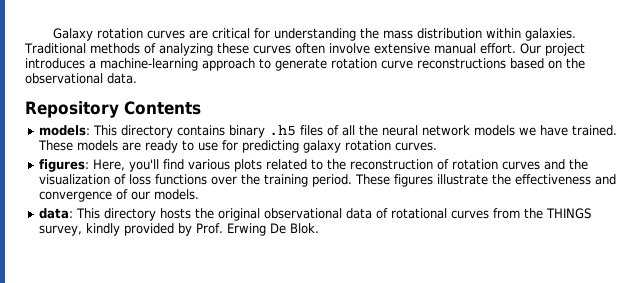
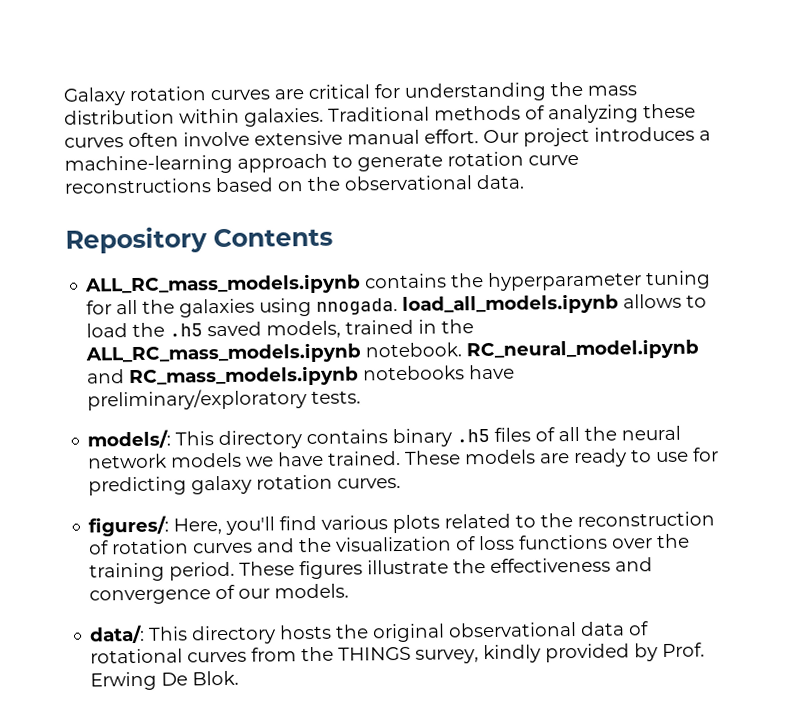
- models: This directory contains binary .h5 files of all the neural network models we have trained.
+ ALL_RC_mass_models.ipynb contains the hyperparameter tuning for all the galaxies using nnogada. load_all_models.ipynb allows to load the .h5 saved models, trained in the ALL_RC_mass_models.ipynb notebook. RC_neural_model.ipynb and RC_mass_models.ipynb notebooks have preliminary/exploratory tests.
+ models/: This directory contains binary .h5 files of all the neural network models we have trained.
- figures: Here, you'll find various plots related to the reconstruction of rotation curves and the visualization of loss functions over the training period.
+ figures/: Here, you'll find various plots related to the reconstruction of rotation curves and the visualization of loss functions over the training period.
- data: This directory hosts the original observational data of rotational curves from the THINGS survey, kindly provided by Prof. Erwing De Blok.
+ data/: This directory hosts the original observational data of rotational curves from the THINGS survey, kindly provided by Prof. Erwing De Blok.

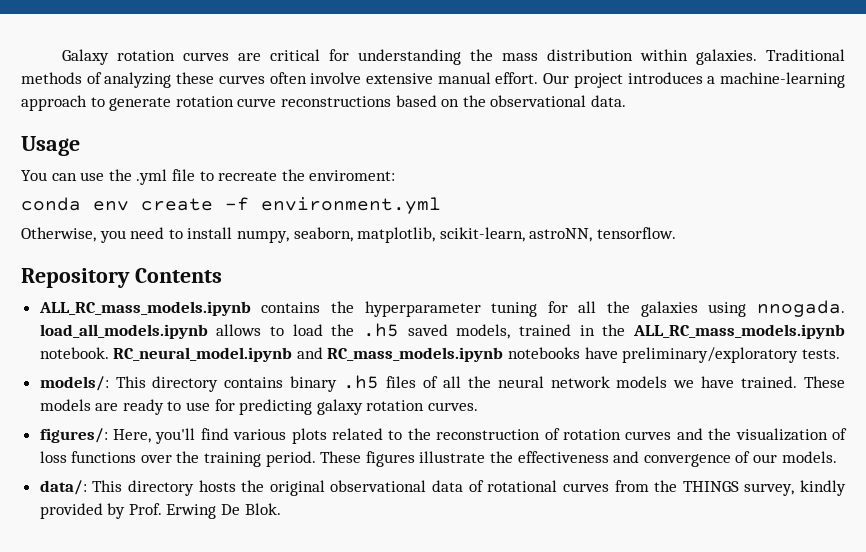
+ Usage
+ You can use the .yml file to recreate the enviroment:
+ conda env create -f environment.yml
+ Otherwise, you need to install numpy, seaborn, matplotlib, scikit-learn, astroNN, tensorflow.

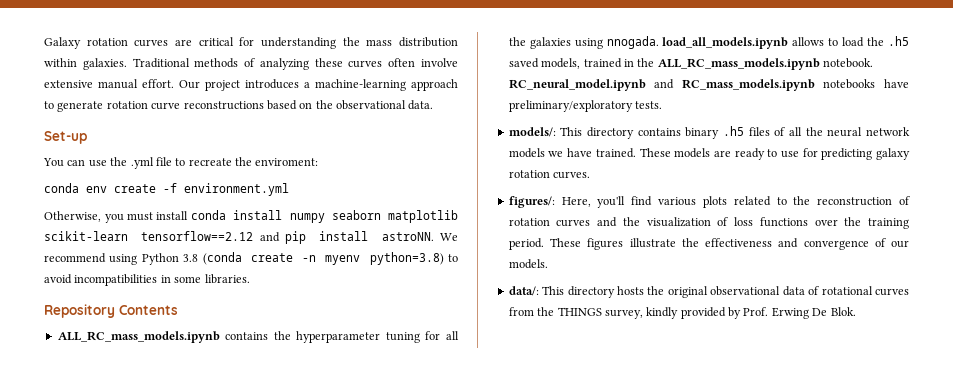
- Usage
+ Set-up
- Otherwise, you need to install numpy, seaborn, matplotlib, scikit-learn, astroNN, tensorflow.
+ Otherwise, you must install conda install numpy seaborn matplotlib scikit-learn tensorflow==2.12 and pip install astroNN. We recommend using Python 3.8 (conda create -n myenv python=3.8) to avoid incompatibilities in some libraries.

